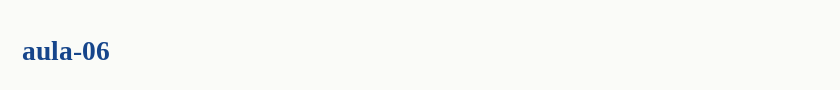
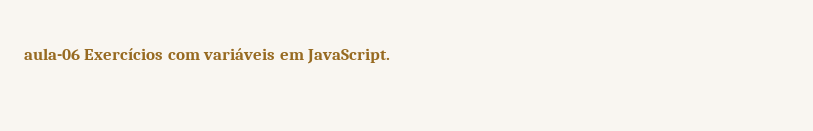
- aula-06
+ aula-06 Exercícios com variáveis em JavaScript.

